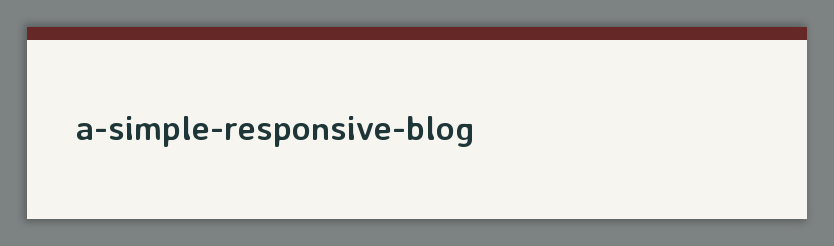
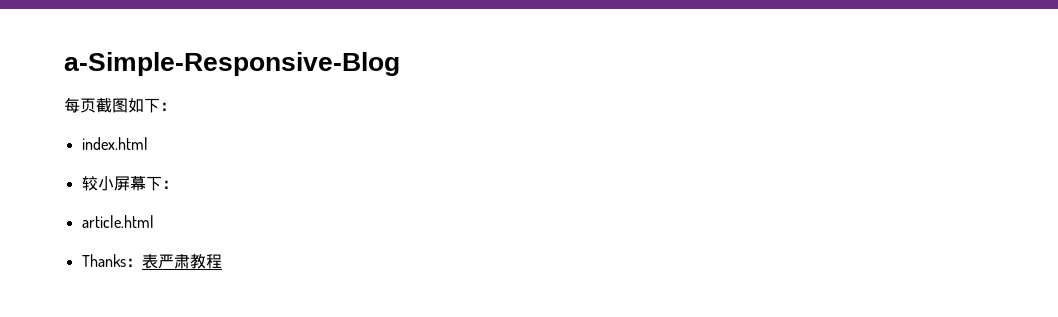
- a-simple-responsive-blog
+ a-Simple-Responsive-Blog
+ 每页截图如下：
+ index.html
+ 较小屏幕下：
+ article.html
+ Thanks：表严肃教程

